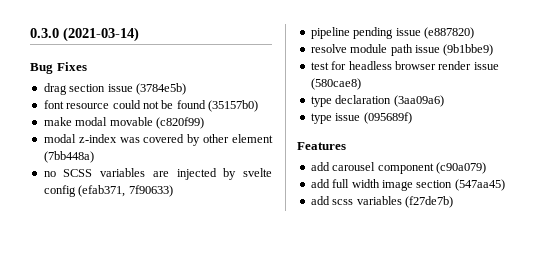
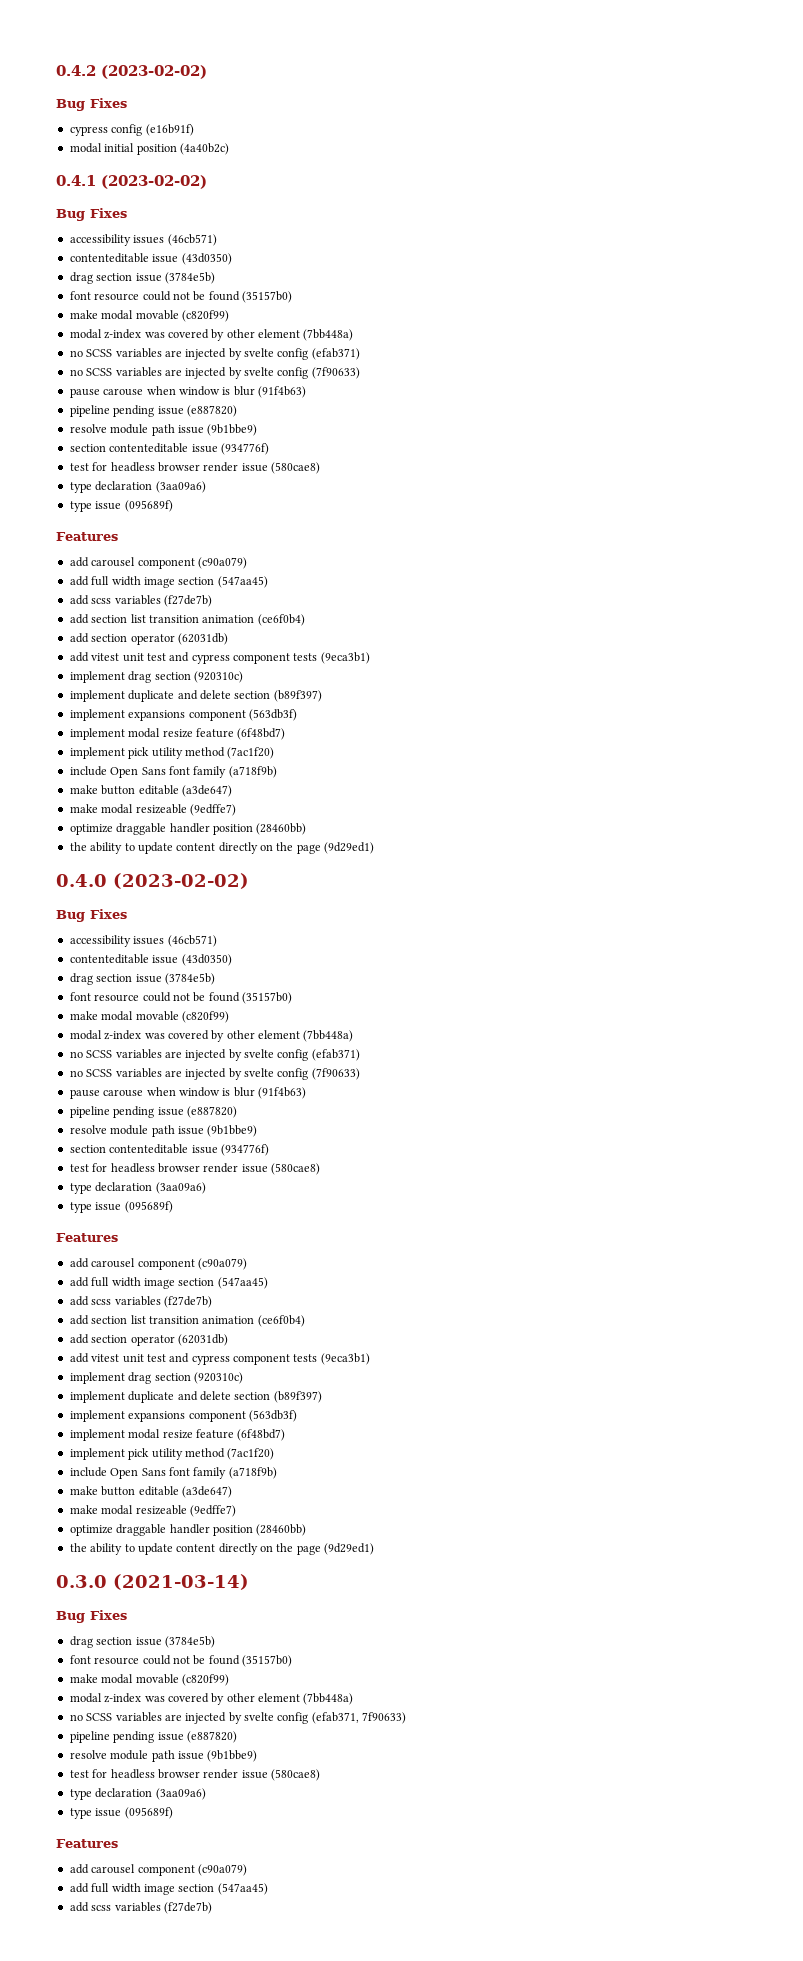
+ 0.4.2 (2023-02-02)
+ Bug Fixes
+ cypress config (e16b91f)
+ modal initial position (4a40b2c)
+ 0.4.1 (2023-02-02)
+ Bug Fixes
+ accessibility issues (46cb571)
+ contenteditable issue (43d0350)
+ drag section issue (3784e5b)
+ font resource could not be found (35157b0)
+ make modal movable (c820f99)
+ modal z-index was covered by other element (7bb448a)
+ no SCSS variables are injected by svelte config (efab371)
+ no SCSS variables are injected by svelte config (7f90633)
+ pause carouse when window is blur (91f4b63)
+ pipeline pending issue (e887820)
+ resolve module path issue (9b1bbe9)
+ section contenteditable issue (934776f)
+ test for headless browser render issue (580cae8)
+ type declaration (3aa09a6)
+ type issue (095689f)
+ Features
+ add carousel component (c90a079)
+ add full width image section (547aa45)
+ add scss variables (f27de7b)
+ add section list transition animation (ce6f0b4)
+ add section operator (62031db)
+ add vitest unit test and cypress component tests (9eca3b1)
+ implement drag section (920310c)
+ implement duplicate and delete section (b89f397)
+ implement expansions component (563db3f)
+ implement modal resize feature (6f48bd7)
+ implement pick utility method (7ac1f20)
+ include Open Sans font family (a718f9b)
+ make button editable (a3de647)
+ make modal resizeable (9edffe7)
+ optimize draggable handler position (28460bb)
+ the ability to update content directly on the page (9d29ed1)
+ 0.4.0 (2023-02-02)
+ Bug Fixes
+ accessibility issues (46cb571)
+ contenteditable issue (43d0350)
+ drag section issue (3784e5b)
+ font resource could not be found (35157b0)
+ make modal movable (c820f99)
+ modal z-index was covered by other element (7bb448a)
+ no SCSS variables are injected by svelte config (efab371)
+ no SCSS variables are injected by svelte config (7f90633)
+ pause carouse when window is blur (91f4b63)
+ pipeline pending issue (e887820)
+ resolve module path issue (9b1bbe9)
+ section contenteditable issue (934776f)
+ test for headless browser render issue (580cae8)
+ type declaration (3aa09a6)
+ type issue (095689f)
+ Features
+ add carousel component (c90a079)
+ add full width image section (547aa45)
+ add scss variables (f27de7b)
+ add section list transition animation (ce6f0b4)
+ add section operator (62031db)
+ add vitest unit test and cypress component tests (9eca3b1)
+ implement drag section (920310c)
+ implement duplicate and delete section (b89f397)
+ implement expansions component (563db3f)
+ implement modal resize feature (6f48bd7)
+ implement pick utility method (7ac1f20)
+ include Open Sans font family (a718f9b)
+ make button editable (a3de647)
+ make modal resizeable (9edffe7)
+ optimize draggable handler position (28460bb)
+ the ability to update content directly on the page (9d29ed1)

